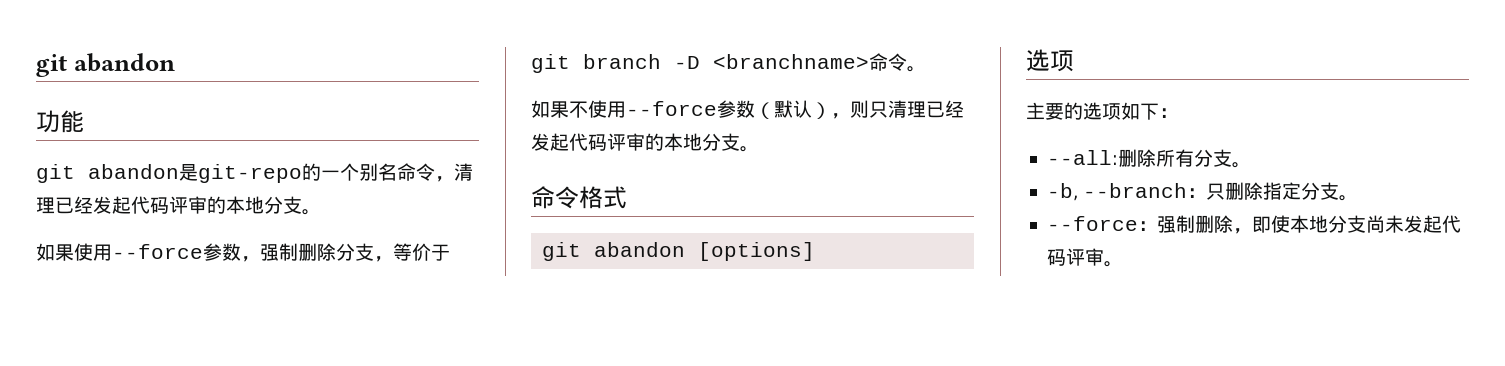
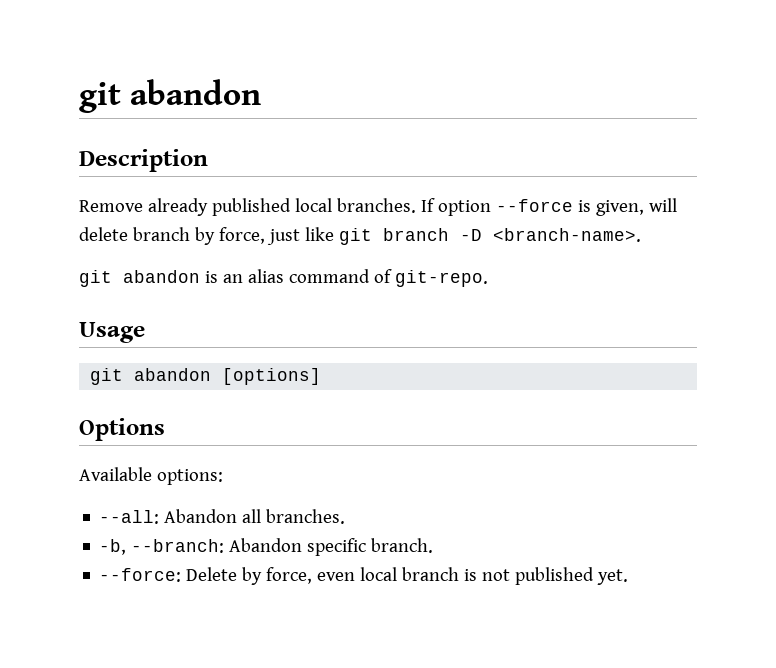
- 功能
- git abandon是git-repo的一个别名命令，清理已经发起代码评审的本地分支。
- 如果使用--force参数，强制删除分支，等价于git branch -D <branchname>命令。
- 如果不使用--force参数（默认），则只清理已经发起代码评审的本地分支。
- 命令格式
+ Description
+ Remove already published local branches. If option --force is given, will delete branch by force, just like git branch -D <branch-name>.
+ git abandon is an alias command of git-repo.
+ Usage
  git abandon [options]
- 选项
- 主要的选项如下：
- --all:删除所有分支。
- -b, --branch：只删除指定分支。
- --force：强制删除，即使本地分支尚未发起代码评审。
+ Options
+ Available options:
+ --all: Abandon all branches.
+ -b, --branch: Abandon specific branch.
+ --force: Delete by force, even local branch is not published yet.

